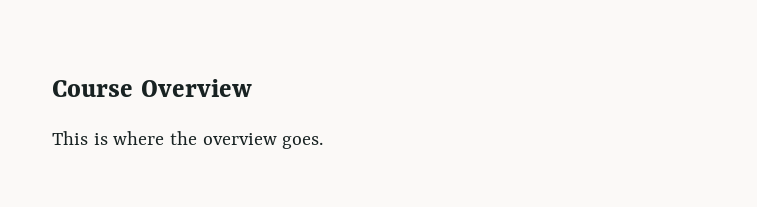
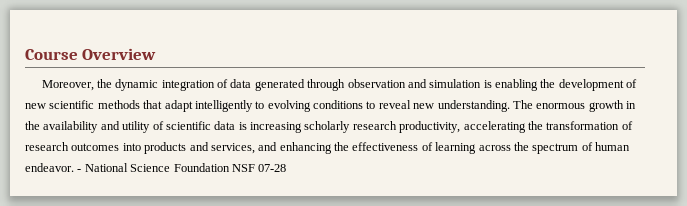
- This is where the overview goes.
+ Moreover, the dynamic integration of data generated through observation and simulation is enabling the development of new scientific methods that adapt intelligently to evolving conditions to reveal new understanding. The enormous growth in the availability and utility of scientific data is increasing scholarly research productivity, accelerating the transformation of research outcomes into products and services, and enhancing the effectiveness of learning across the spectrum of human endeavor. - National Science Foundation NSF 07-28

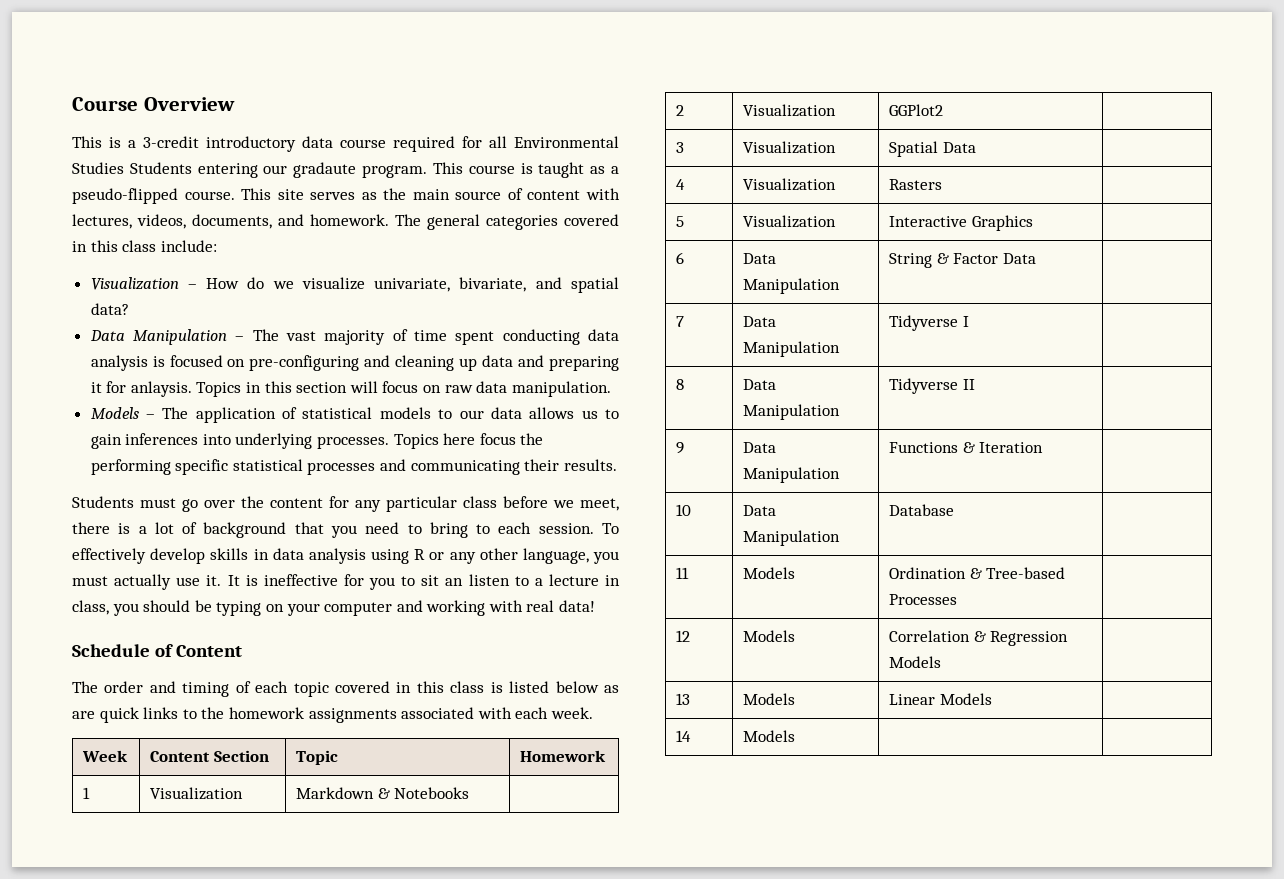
- Moreover, the dynamic integration of data generated through observation and simulation is enabling the development of new scientific methods that adapt intelligently to evolving conditions to reveal new understanding. The enormous growth in the availability and utility of scientific data is increasing scholarly research productivity, accelerating the transformation of research outcomes into products and services, and enhancing the effectiveness of learning across the spectrum of human endeavor. - National Science Foundation NSF 07-28
+ This is a 3-credit introductory data course required for all Environmental Studies Students entering our gradaute program. This course is taught as a pseudo-flipped course. This site serves as the main source of content with lectures, videos, documents, and homework. The general categories covered in this class include:
+ Visualization – How do we visualize univariate, bivariate, and spatial data?
+ Data Manipulation – The vast majority of time spent conducting data analysis is focused on pre-configuring and cleaning up data and preparing it for anlaysis. Topics in this section will focus on raw data manipulation.
+ Models – The application of statistical models to our data allows us to gain inferences into underlying processes. Topics here focus the performing specific statistical processes and communicating their results.
+ Students must go over the content for any particular class before we meet, there is a lot of background that you need to bring to each session. To effectively develop skills in data analysis using R or any other language, you must actually use it. It is ineffective for you to sit an listen to a lecture in class, you should be typing on your computer and working with real data!
+ Schedule of Content
+ The order and timing of each topic covered in this class is listed below as are quick links to the homework assignments associated with each week.
+ Week | Content Section | Topic | Homework
+ 1 | Visualization | Markdown & Notebooks |
+ 2 | Visualization | GGPlot2 |
+ 3 | Visualization | Spatial Data |
+ 4 | Visualization | Rasters |
+ 5 | Visualization | Interactive Graphics |
+ 6 | Data Manipulation | String & Factor Data |
+ 7 | Data Manipulation | Tidyverse I |
+ 8 | Data Manipulation | Tidyverse II |
+ 9 | Data Manipulation | Functions & Iteration |
+ 10 | Data Manipulation | Database |
+ 11 | Models | Ordination & Tree-based Processes |
+ 12 | Models | Correlation & Regression Models |
+ 13 | Models | Linear Models |
+ 14 | Models | |

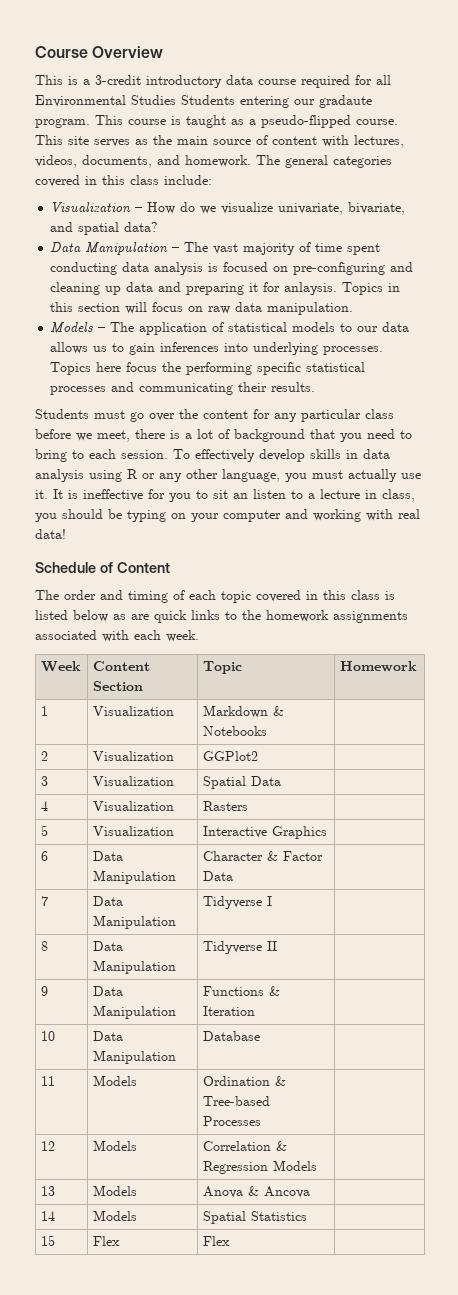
- 6 | Data Manipulation | String & Factor Data |
+ 6 | Data Manipulation | Character & Factor Data |
- 13 | Models | Linear Models |
+ 13 | Models | Anova & Ancova |
- 14 | Models | |
+ 14 | Models | Spatial Statistics |
+ 15 | Flex | Flex |

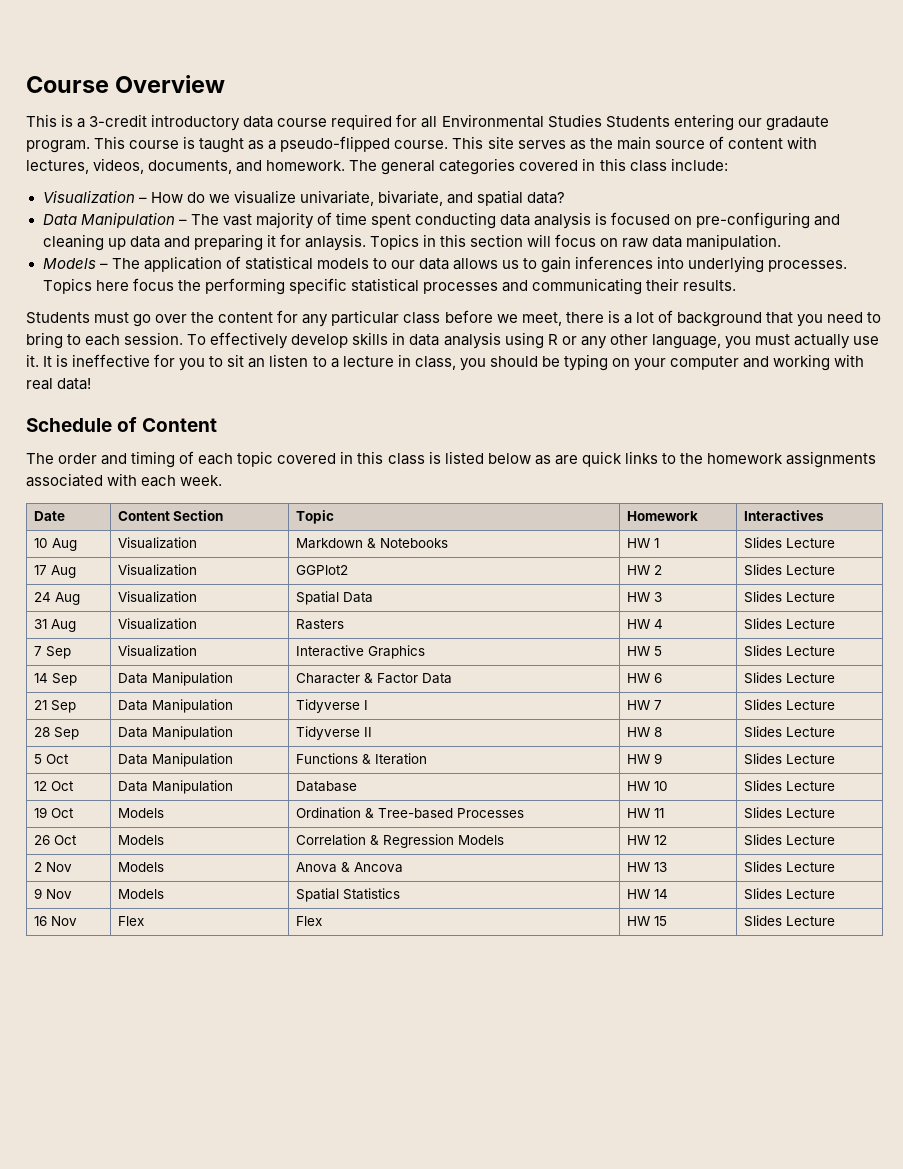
- Week | Content Section | Topic | Homework
- 1 | Visualization | Markdown & Notebooks |
- 2 | Visualization | GGPlot2 |
- 3 | Visualization | Spatial Data |
- 4 | Visualization | Rasters |
- 5 | Visualization | Interactive Graphics |
- 6 | Data Manipulation | Character & Factor Data |
- 7 | Data Manipulation | Tidyverse I |
- 8 | Data Manipulation | Tidyverse II |
- 9 | Data Manipulation | Functions & Iteration |
- 10 | Data Manipulation | Database |
- 11 | Models | Ordination & Tree-based Processes |
- 12 | Models | Correlation & Regression Models |
- 13 | Models | Anova & Ancova |
- 14 | Models | Spatial Statistics |
- 15 | Flex | Flex |
+ Date | Content Section | Topic | Homework | Interactives
+ 10 Aug | Visualization | Markdown & Notebooks | HW 1 | Slides Lecture
+ 17 Aug | Visualization | GGPlot2 | HW 2 | Slides Lecture
+ 24 Aug | Visualization | Spatial Data | HW 3 | Slides Lecture
+ 31 Aug | Visualization | Rasters | HW 4 | Slides Lecture
+ 7 Sep | Visualization | Interactive Graphics | HW 5 | Slides Lecture
+ 14 Sep | Data Manipulation | Character & Factor Data | HW 6 | Slides Lecture
+ 21 Sep | Data Manipulation | Tidyverse I | HW 7 | Slides Lecture
+ 28 Sep | Data Manipulation | Tidyverse II | HW 8 | Slides Lecture
+ 5 Oct | Data Manipulation | Functions & Iteration | HW 9 | Slides Lecture
+ 12 Oct | Data Manipulation | Database | HW 10 | Slides Lecture
+ 19 Oct | Models | Ordination & Tree-based Processes | HW 11 | Slides Lecture
+ 26 Oct | Models | Correlation & Regression Models | HW 12 | Slides Lecture
+ 2 Nov | Models | Anova & Ancova | HW 13 | Slides Lecture
+ 9 Nov | Models | Spatial Statistics | HW 14 | Slides Lecture
+ 16 Nov | Flex | Flex | HW 15 | Slides Lecture

